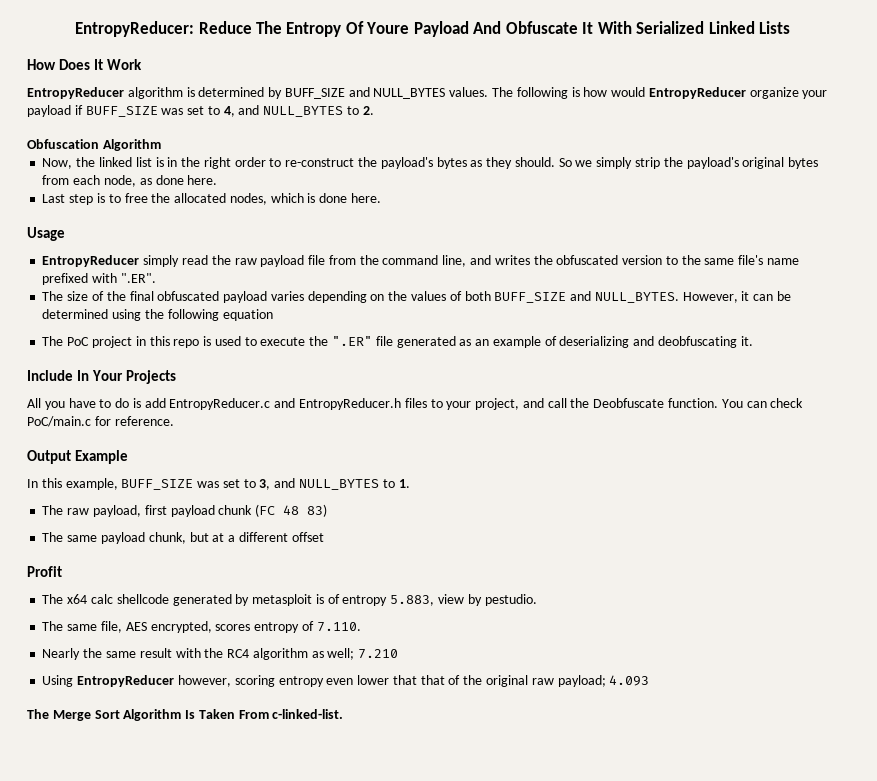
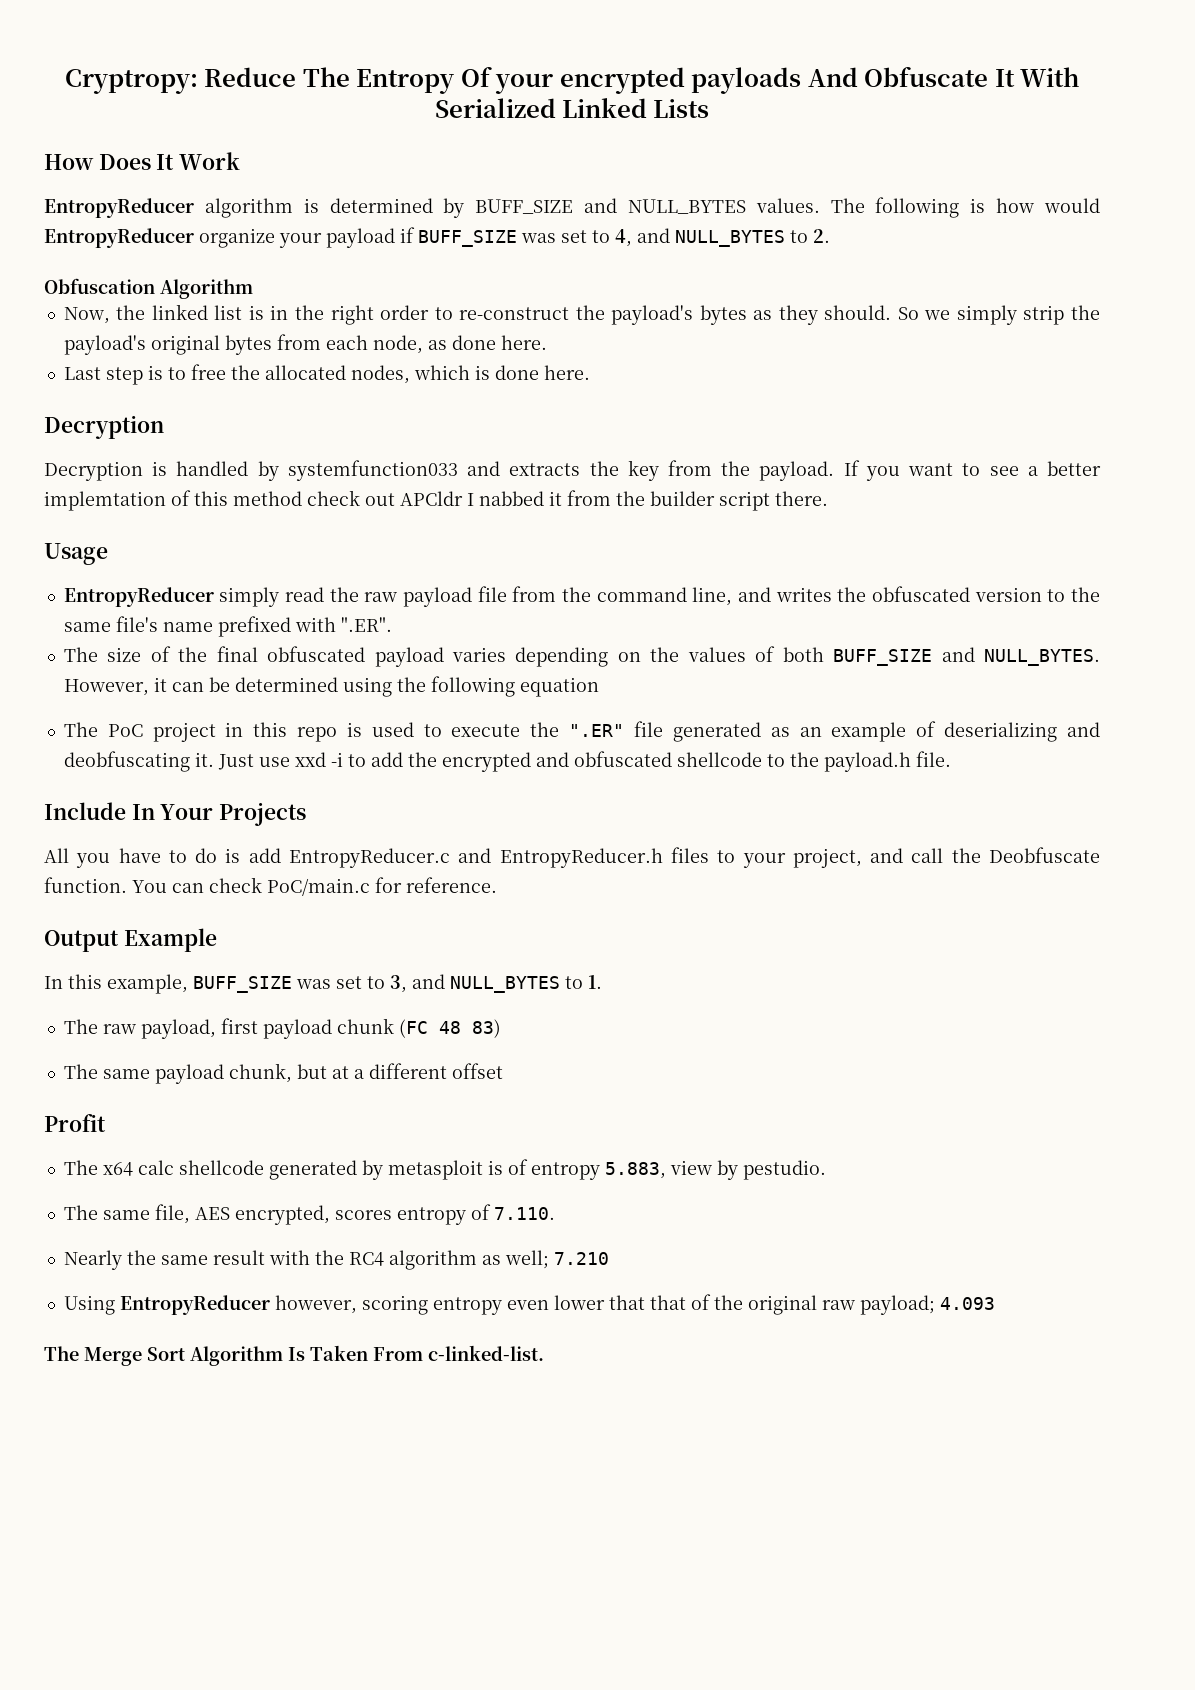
- EntropyReducer: Reduce The Entropy Of Youre Payload And Obfuscate It With Serialized Linked Lists
+ Cryptropy: Reduce The Entropy Of your encrypted payloads And Obfuscate It With Serialized Linked Lists
  Last step is to free the allocated nodes, which is done here.
+ Decryption
+ Decryption is handled by systemfunction033 and extracts the key from the payload. If you want to see a better implemtation of this method check out APCldr I nabbed it from the builder script there.
+ Just use xxd -i to add the encrypted and obfuscated shellcode to the payload.h file.

